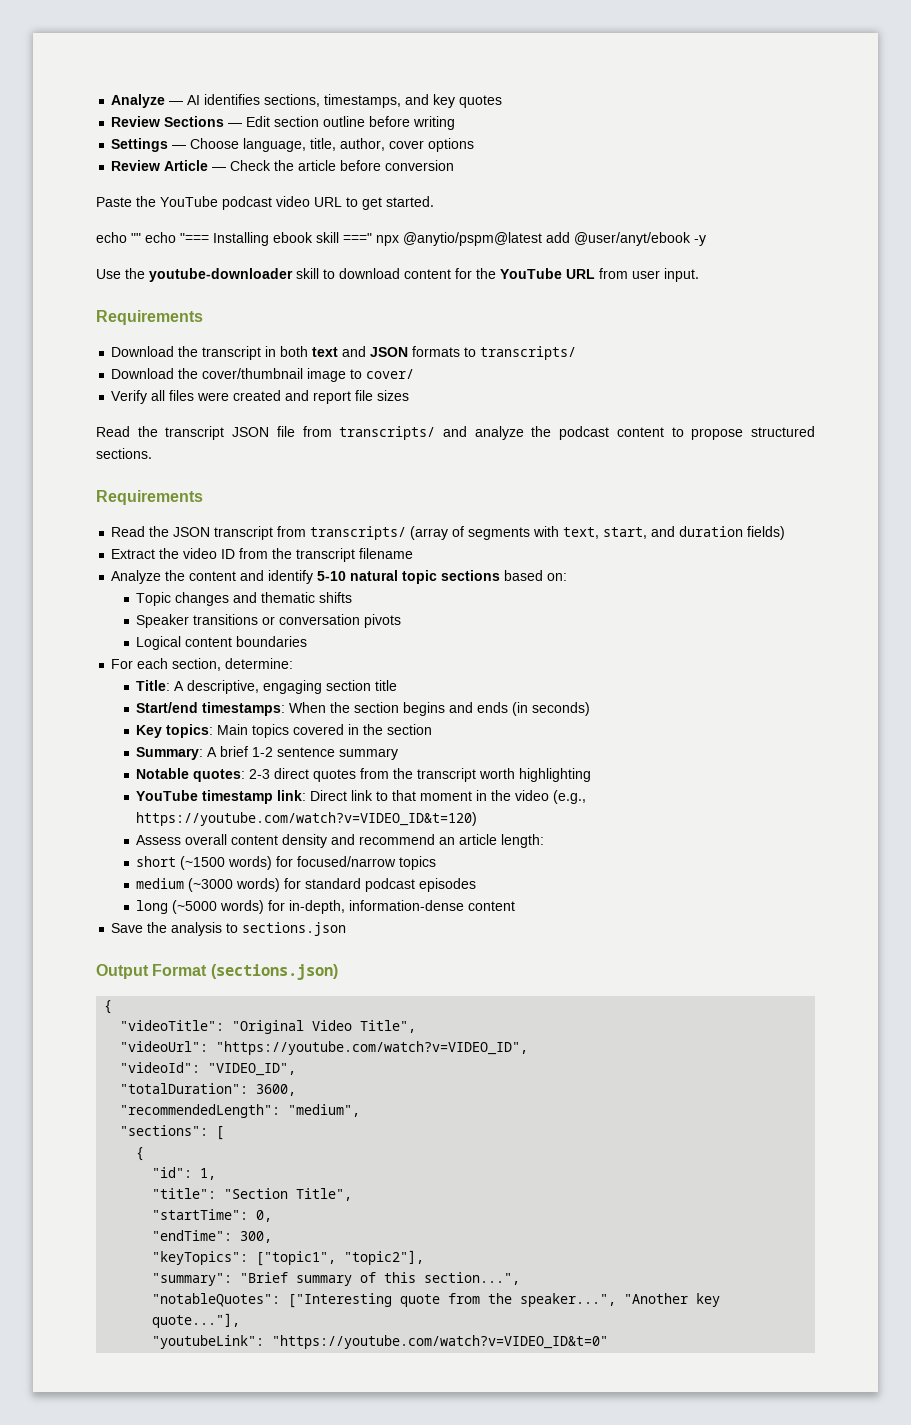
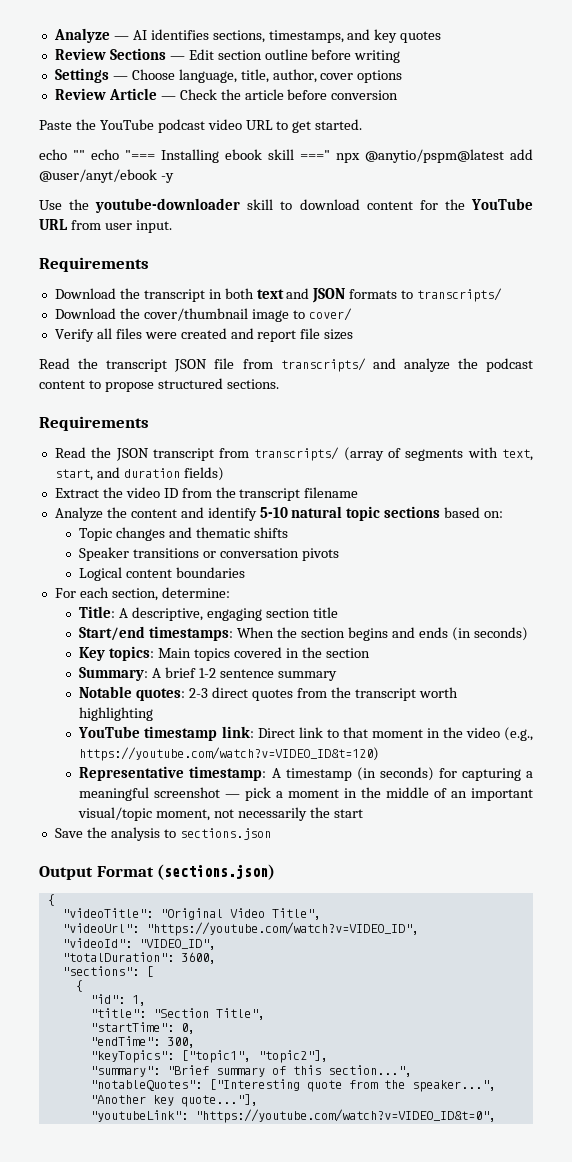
- Assess overall content density and recommend an article length:
- short (~1500 words) for focused/narrow topics
- medium (~3000 words) for standard podcast episodes
- long (~5000 words) for in-depth, information-dense content
+ Representative timestamp: A timestamp (in seconds) for capturing a meaningful screenshot — pick a moment in the middle of an important visual/topic moment, not necessarily the start
- "recommendedLength": "medium",
- "youtubeLink": "https://youtube.com/watch?v=VIDEO_ID&t=0"
+ "youtubeLink": "https://youtube.com/watch?v=VIDEO_ID&t=0",

